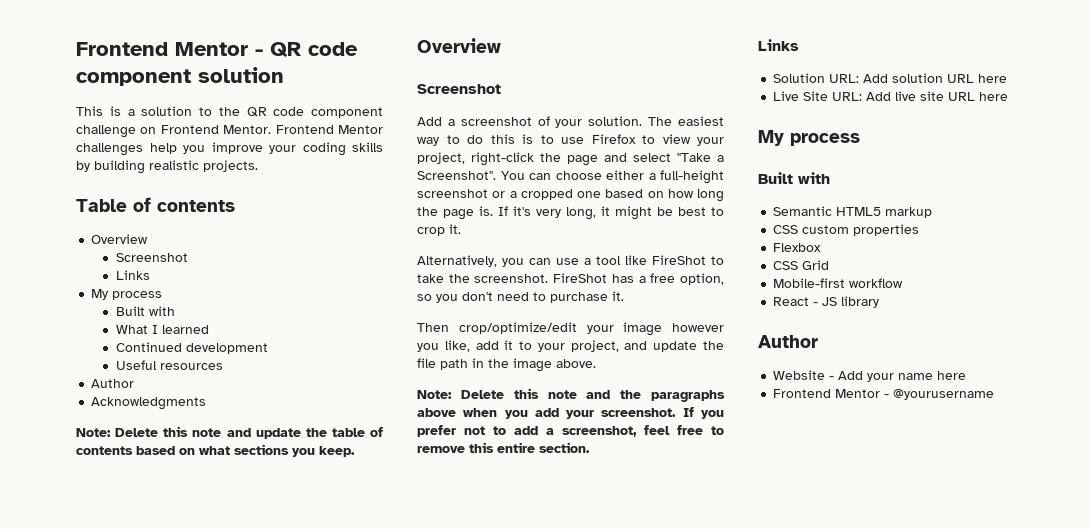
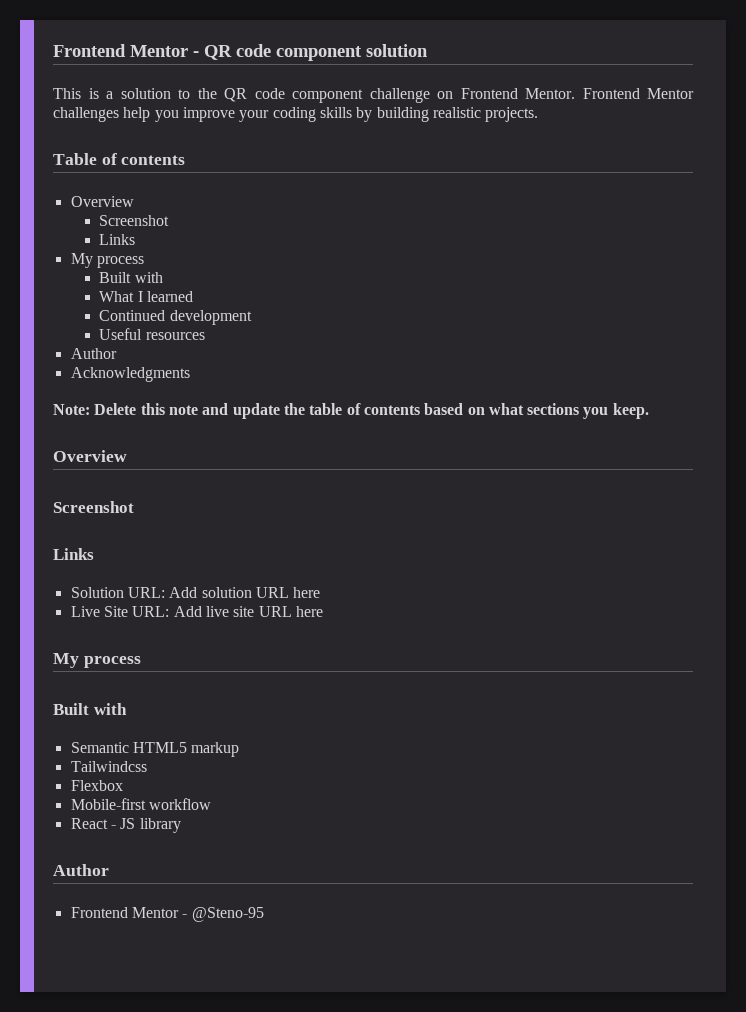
- Add a screenshot of your solution. The easiest way to do this is to use Firefox to view your project, right-click the page and select "Take a Screenshot". You can choose either a full-height screenshot or a cropped one based on how long the page is. If it's very long, it might be best to crop it.
- Alternatively, you can use a tool like FireShot to take the screenshot. FireShot has a free option, so you don't need to purchase it.
- Then crop/optimize/edit your image however you like, add it to your project, and update the file path in the image above.
- Note: Delete this note and the paragraphs above when you add your screenshot. If you prefer not to add a screenshot, feel free to remove this entire section.
- CSS custom properties
+ Tailwindcss
- CSS Grid
- Website - Add your name here
- Frontend Mentor - @yourusername
+ Frontend Mentor - @Steno-95

